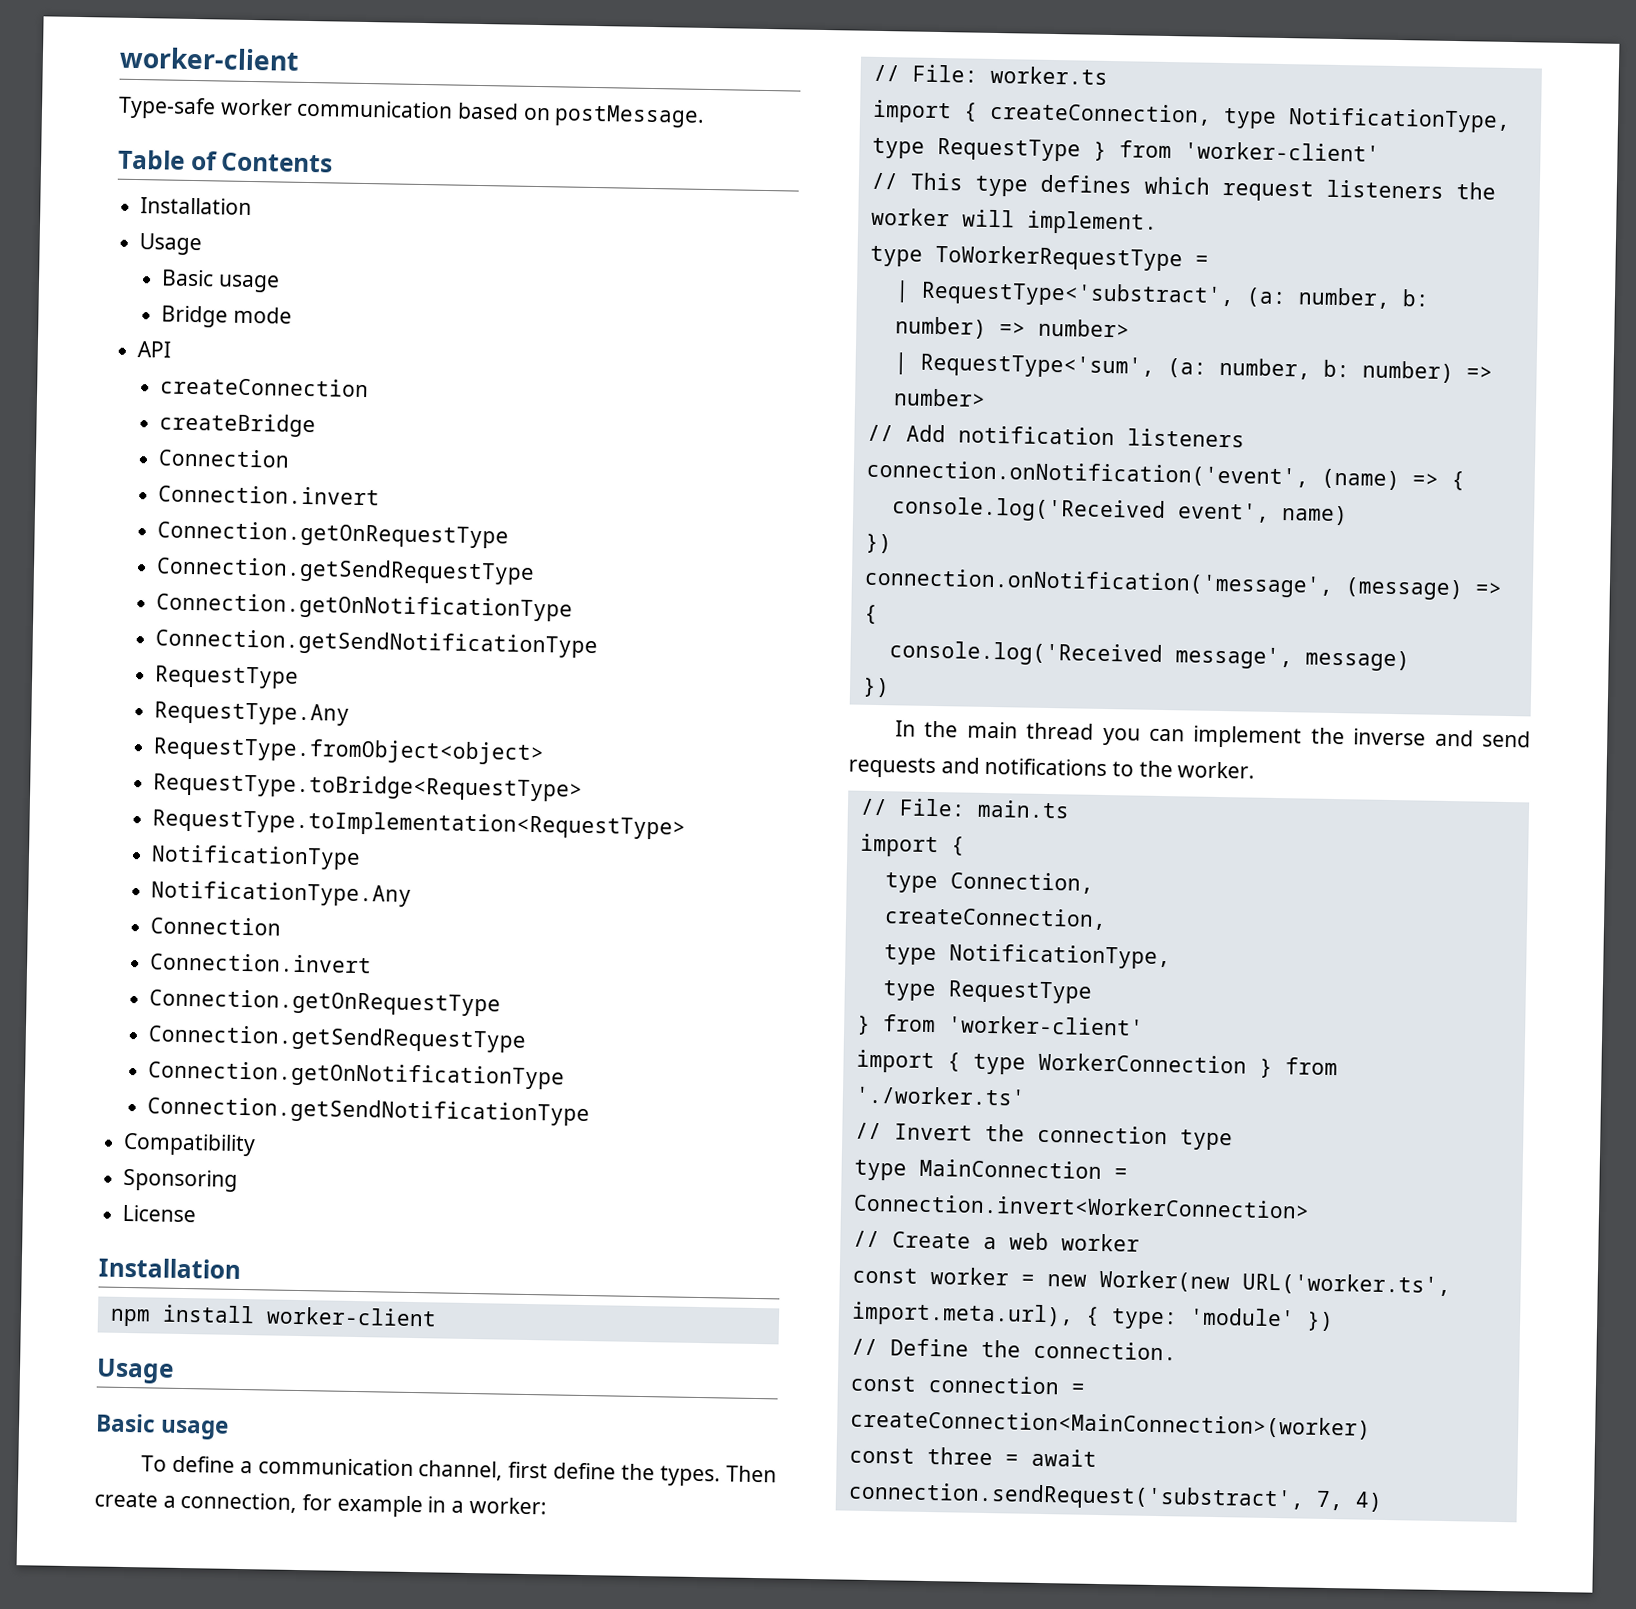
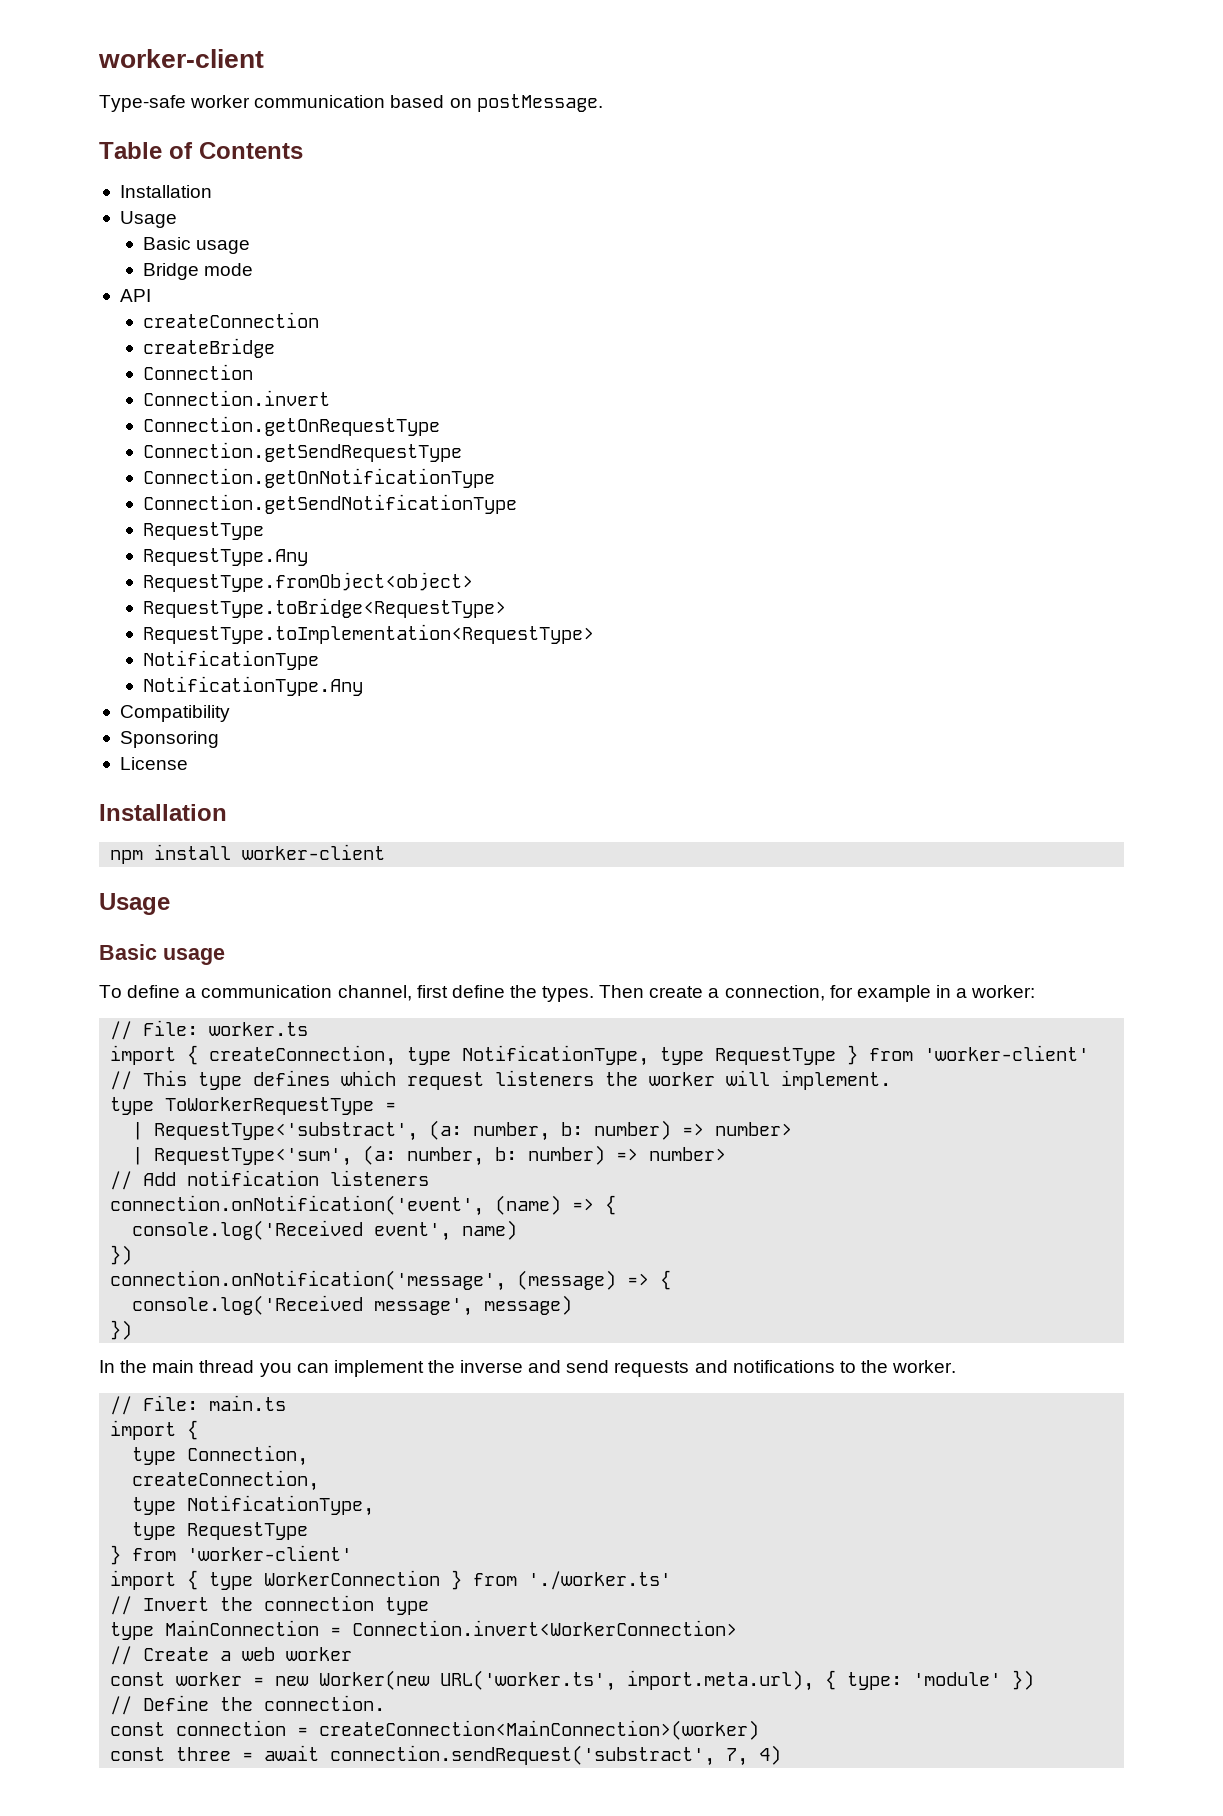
  NotificationType.Any
- Connection
- Connection.invert
- Connection.getOnRequestType
- Connection.getSendRequestType
- Connection.getOnNotificationType
- Connection.getSendNotificationType

